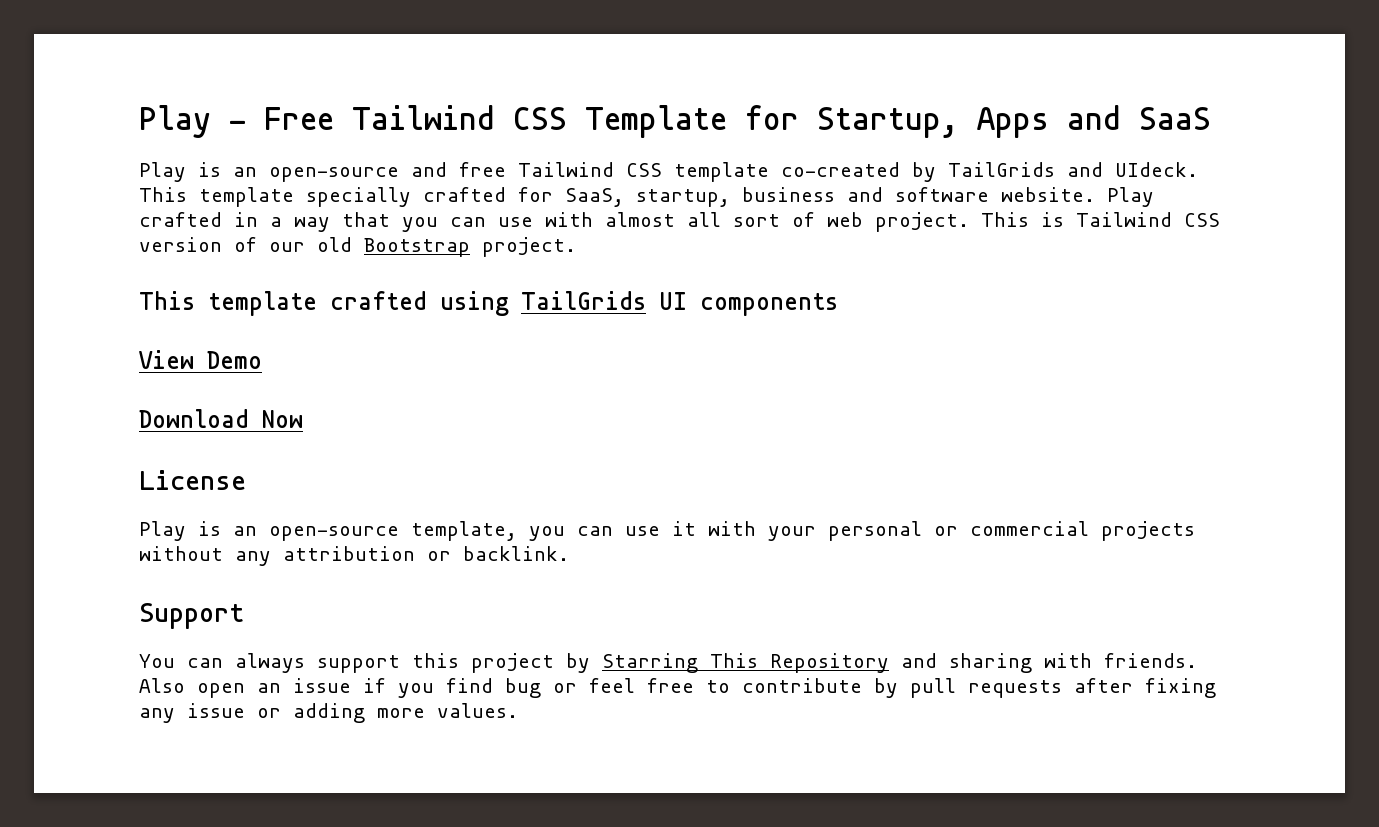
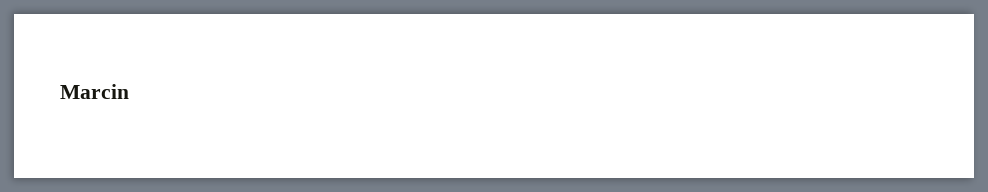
- Play - Free Tailwind CSS Template for Startup, Apps and SaaS
- Play is an open-source and free Tailwind CSS template co-created by TailGrids and UIdeck. This template specially crafted for SaaS, startup, business and software website. Play crafted in a way that you can use with almost all sort of web project. This is Tailwind CSS version of our old Bootstrap project.
- This template crafted using TailGrids UI components
- View Demo
- Download Now
- License
- Play is an open-source template, you can use it with your personal or commercial projects without any attribution or backlink.
- Support
- You can always support this project by Starring This Repository and sharing with friends. Also open an issue if you find bug or feel free to contribute by pull requests after fixing any issue or adding more values.
+ Marcin

